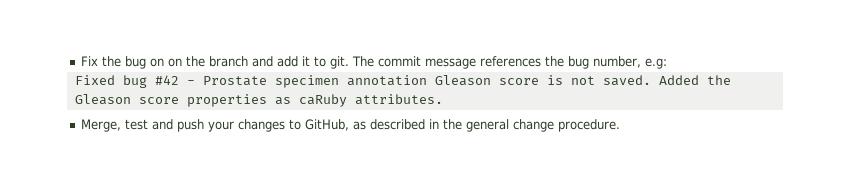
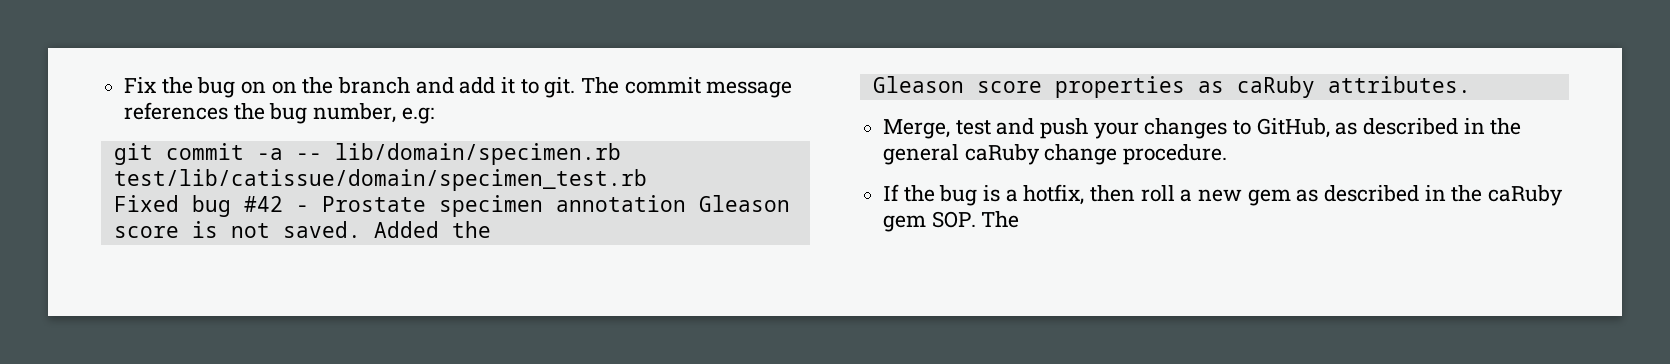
+ git commit -a -- lib/domain/specimen.rb test/lib/catissue/domain/specimen_test.rb
- Merge, test and push your changes to GitHub, as described in the general change procedure.
+ Merge, test and push your changes to GitHub, as described in the general caRuby change procedure.
+ If the bug is a hotfix, then roll a new gem as described in the caRuby gem SOP. The

